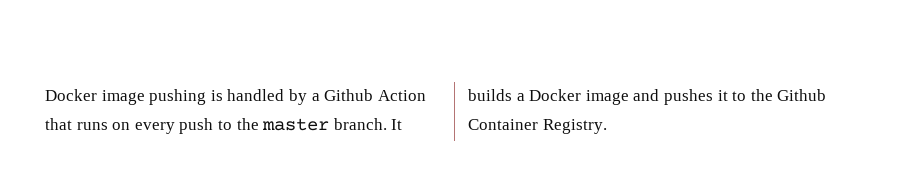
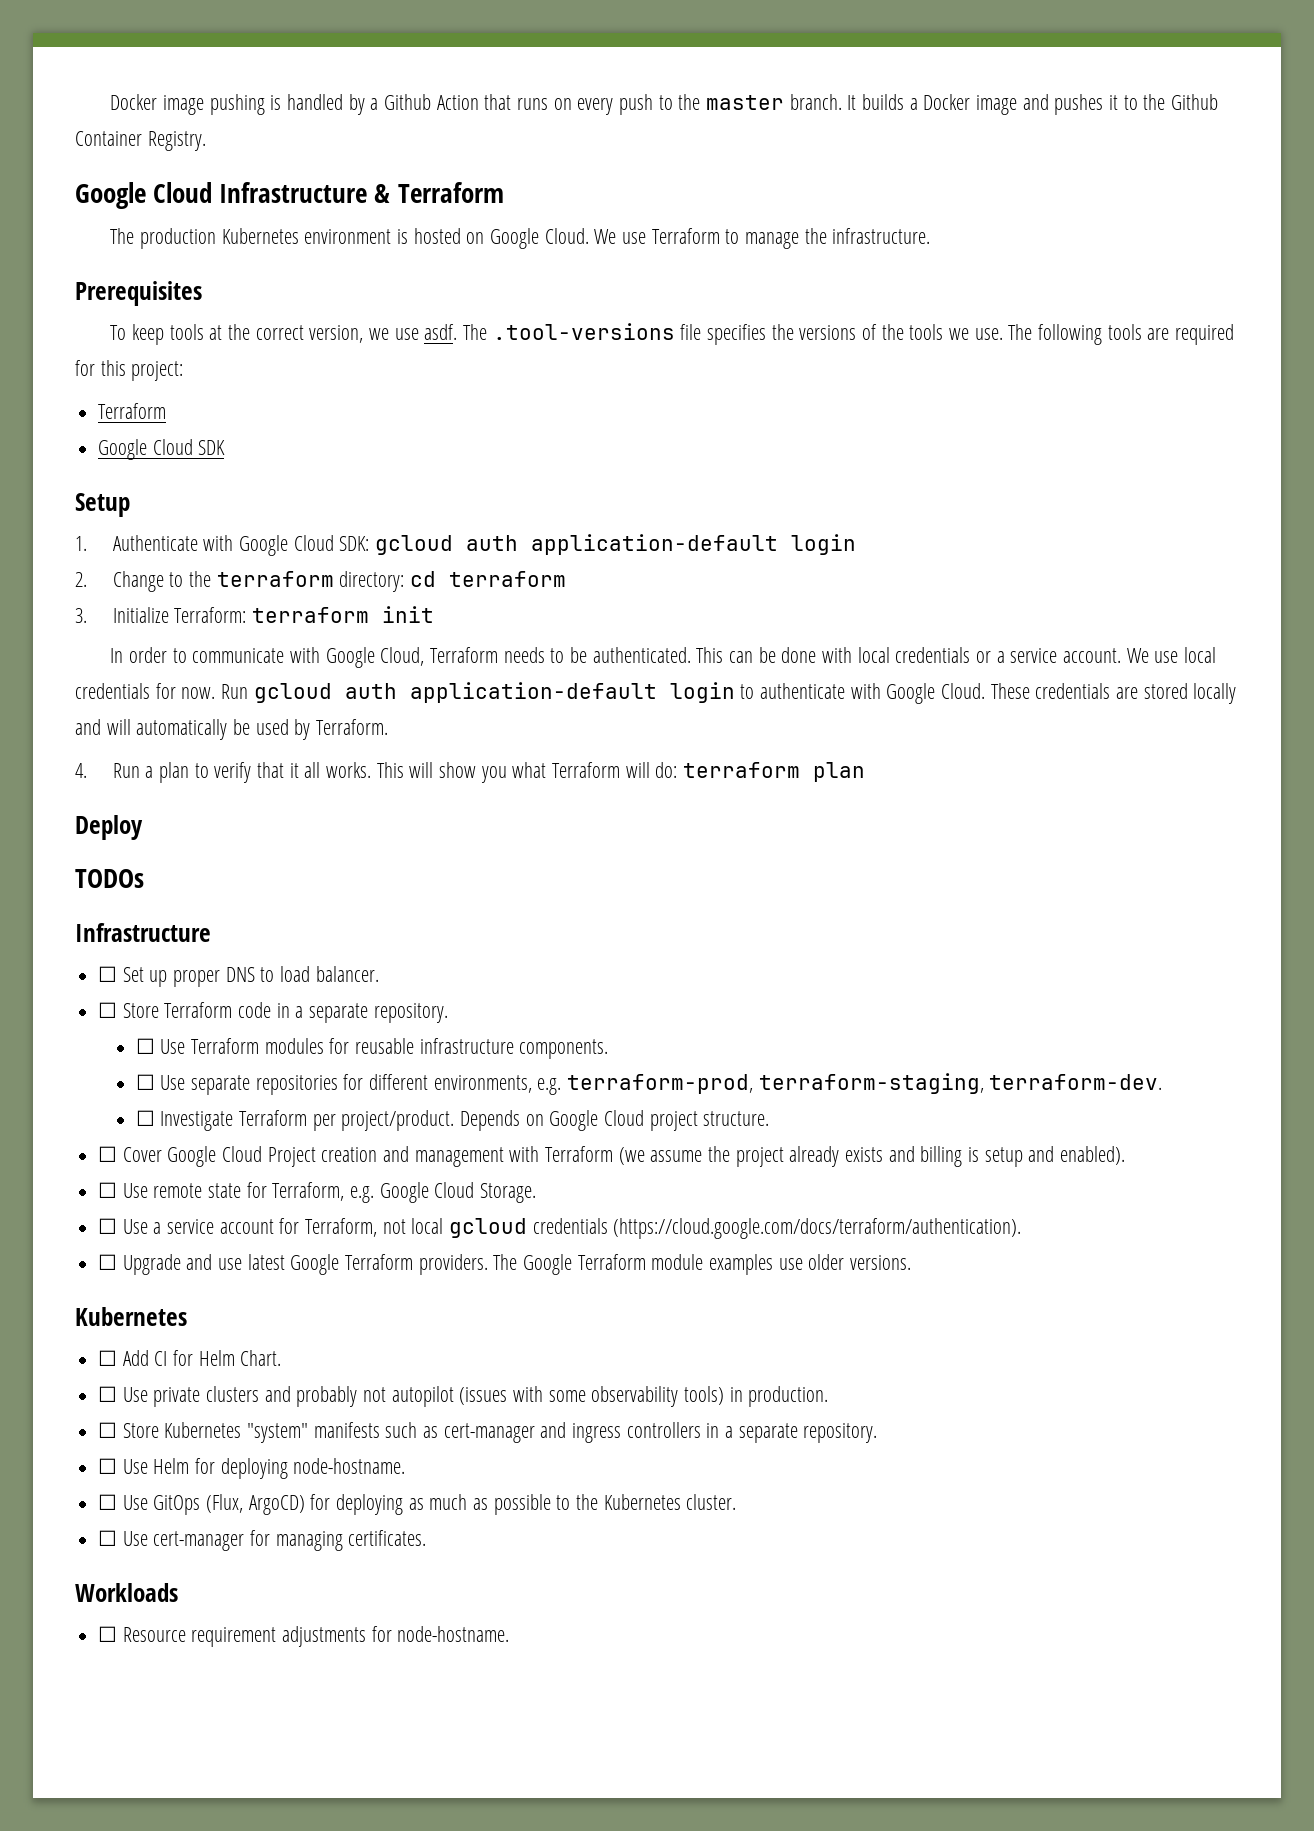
+ Google Cloud Infrastructure & Terraform
+ The production Kubernetes environment is hosted on Google Cloud. We use Terraform to manage the infrastructure.
+ Prerequisites
+ To keep tools at the correct version, we use asdf. The .tool-versions file specifies the versions of the tools we use. The following tools are required for this project:
+ Terraform
+ Google Cloud SDK
+ Setup
+ 1. Authenticate with Google Cloud SDK: gcloud auth application-default login
+ 2. Change to the terraform directory: cd terraform
+ 3. Initialize Terraform: terraform init
+ In order to communicate with Google Cloud, Terraform needs to be authenticated. This can be done with local credentials or a service account. We use local credentials for now. Run gcloud auth application-default login to authenticate with Google Cloud. These credentials are stored locally and will automatically be used by Terraform.
+ 4. Run a plan to verify that it all works. This will show you what Terraform will do: terraform plan
+ Deploy
+ TODOs
+ Infrastructure
+ ☐ Set up proper DNS to load balancer.
+ ☐ Store Terraform code in a separate repository.
+ ☐ Use Terraform modules for reusable infrastructure components.
+ ☐ Use separate repositories for different environments, e.g. terraform-prod, terraform-staging, terraform-dev.
+ ☐ Investigate Terraform per project/product. Depends on Google Cloud project structure.
+ ☐ Cover Google Cloud Project creation and management with Terraform (we assume the project already exists and billing is setup and enabled).
+ ☐ Use remote state for Terraform, e.g. Google Cloud Storage.
+ ☐ Use a service account for Terraform, not local gcloud credentials (https://cloud.google.com/docs/terraform/authentication).
+ ☐ Upgrade and use latest Google Terraform providers. The Google Terraform module examples use older versions.
+ Kubernetes
+ ☐ Add CI for Helm Chart.
+ ☐ Use private clusters and probably not autopilot (issues with some observability tools) in production.
+ ☐ Store Kubernetes "system" manifests such as cert-manager and ingress controllers in a separate repository.
+ ☐ Use Helm for deploying node-hostname.
+ ☐ Use GitOps (Flux, ArgoCD) for deploying as much as possible to the Kubernetes cluster.
+ ☐ Use cert-manager for managing certificates.
+ Workloads
+ ☐ Resource requirement adjustments for node-hostname.

